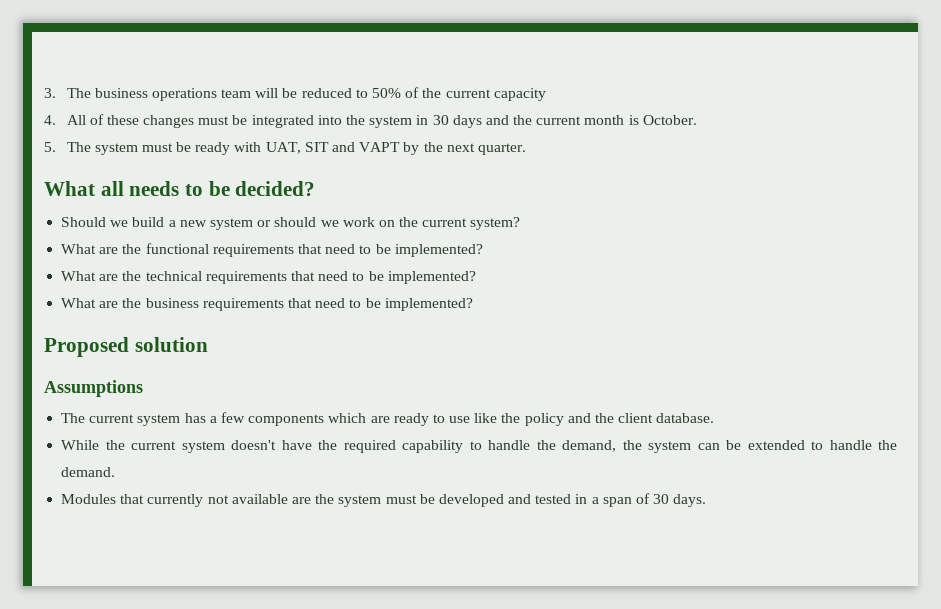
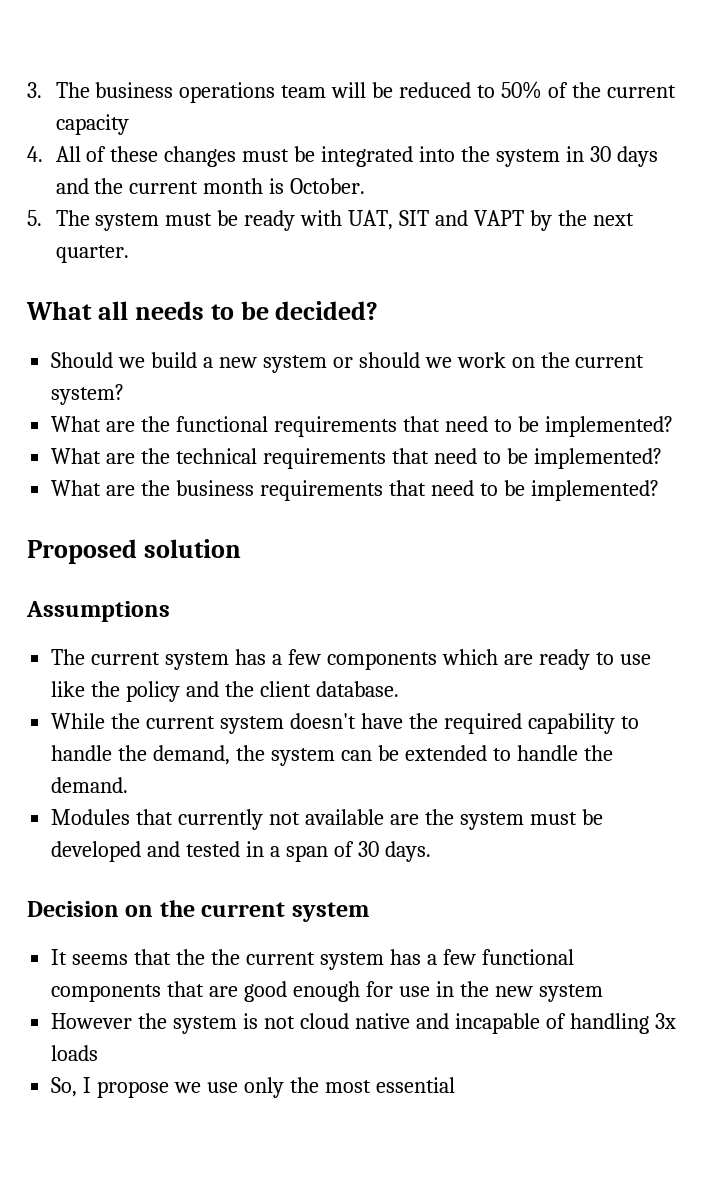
+ Decision on the current system
+ It seems that the the current system has a few functional components that are good enough for use in the new system
+ However the system is not cloud native and incapable of handling 3x loads
+ So, I propose we use only the most essential

